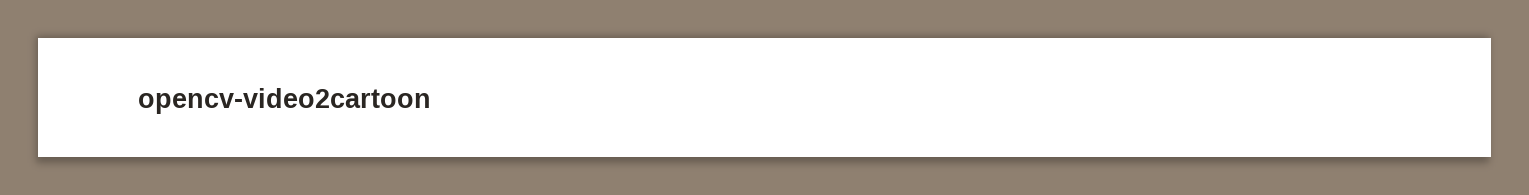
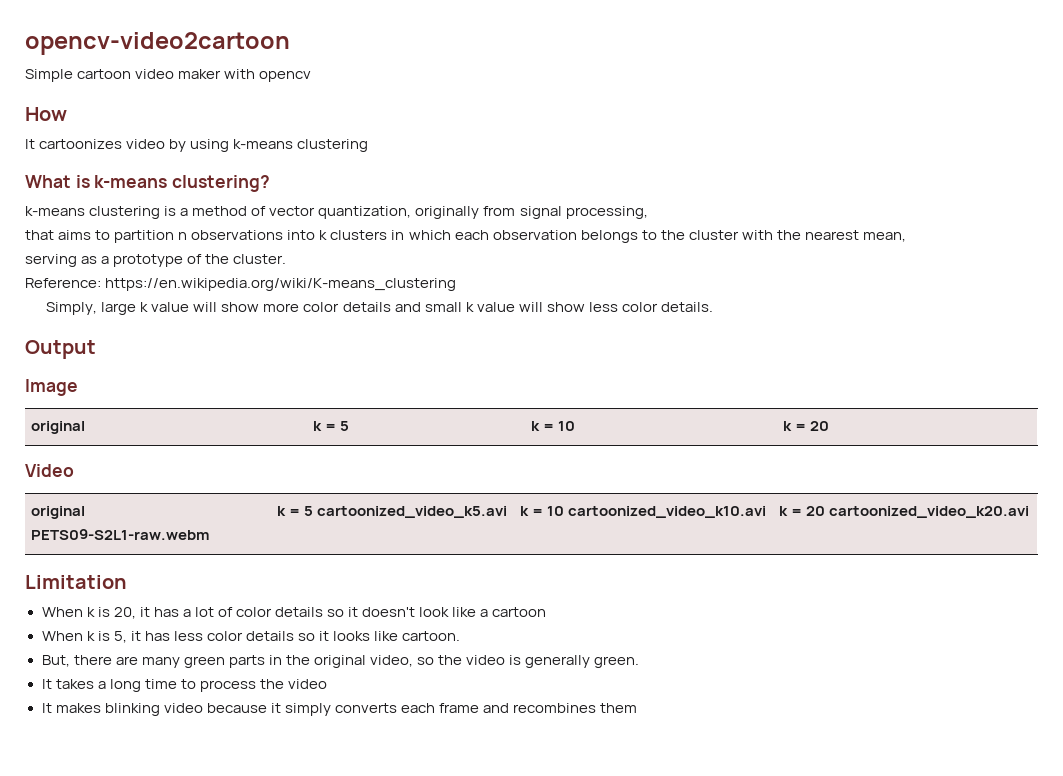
+ Simple cartoon video maker with opencv
+ How
+ It cartoonizes video by using k-means clustering
+ What is k-means clustering?
+ k-means clustering is a method of vector quantization, originally from signal processing,
+ that aims to partition n observations into k clusters in which each observation belongs to the cluster with the nearest mean,
+ serving as a prototype of the cluster.
+ Reference: https://en.wikipedia.org/wiki/K-means_clustering
+ Simply, large k value will show more color details and small k value will show less color details.
+ Output
+ Image
+ original | k = 5 | k = 10 | k = 20
+ Video
+ original PETS09-S2L1-raw.webm | k = 5 cartoonized_video_k5.avi | k = 10 cartoonized_video_k10.avi | k = 20 cartoonized_video_k20.avi
+ Limitation
+ When k is 20, it has a lot of color details so it doesn't look like a cartoon
+ When k is 5, it has less color details so it looks like cartoon.
+ But, there are many green parts in the original video, so the video is generally green.
+ It takes a long time to process the video
+ It makes blinking video because it simply converts each frame and recombines them

